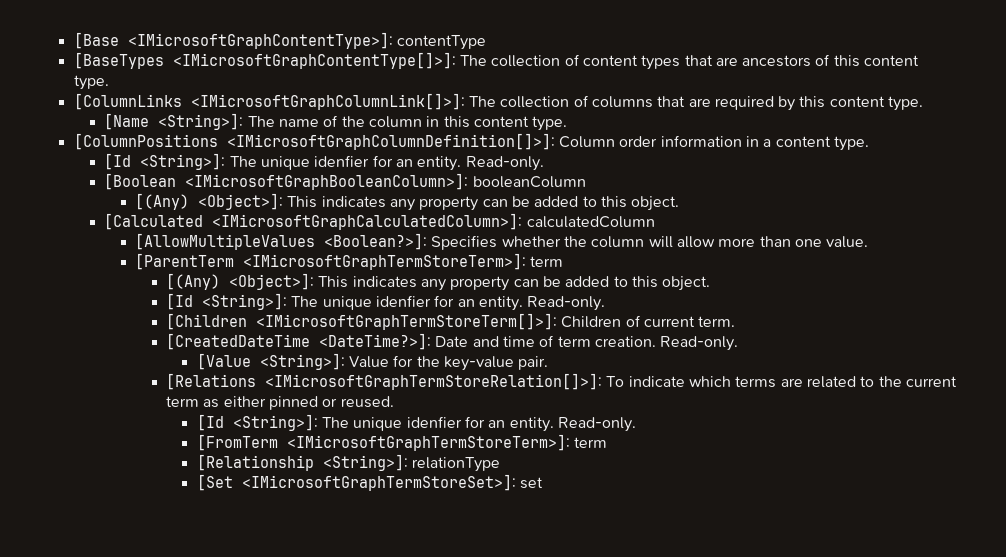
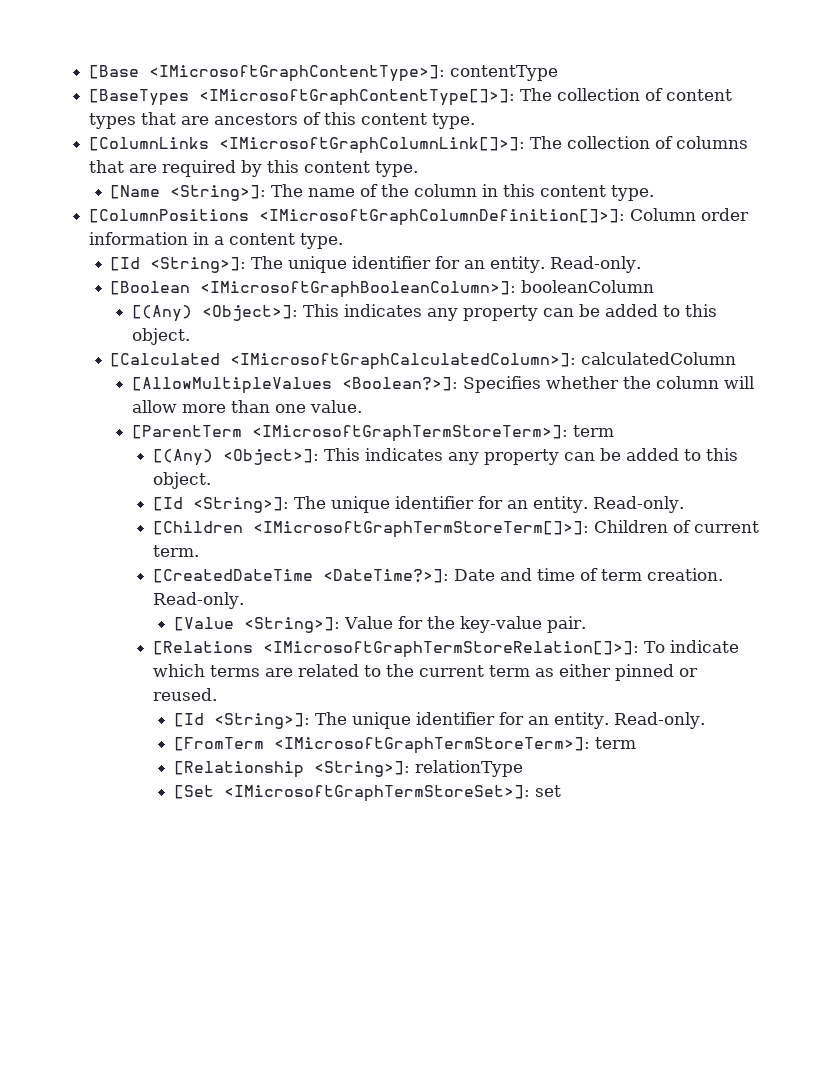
  [ColumnPositions <IMicrosoftGraphColumnDefinition[]>]: Column order information in a content type.
- [Id <String>]: The unique idenfier for an entity.
+ [Id <String>]: The unique identifier for an entity.
  [ParentTerm <IMicrosoftGraphTermStoreTerm>]: term
  [(Any) <Object>]: This indicates any property can be added to this object.
- [Id <String>]: The unique idenfier for an entity.
+ [Id <String>]: The unique identifier for an entity.
  [Relations <IMicrosoftGraphTermStoreRelation[]>]: To indicate which terms are related to the current term as either pinned or reused.
- [Id <String>]: The unique idenfier for an entity.
+ [Id <String>]: The unique identifier for an entity.

